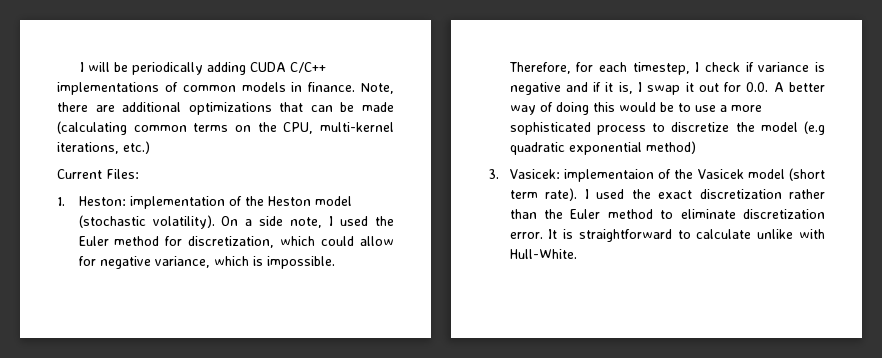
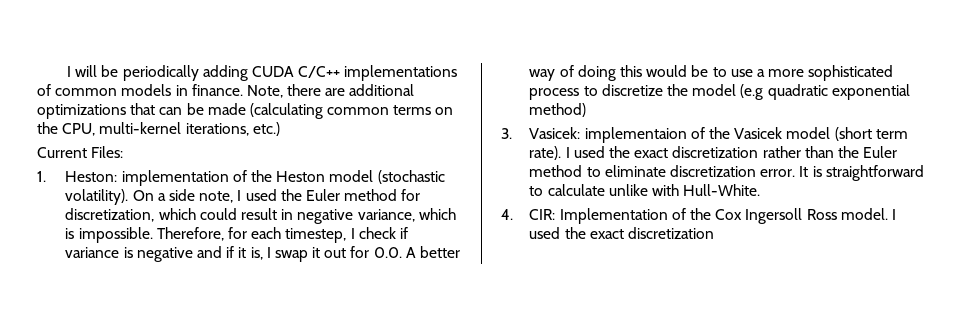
- On a side note, I used the Euler method for discretization, which could allow for negative variance, which is impossible.
+ On a side note, I used the Euler method for discretization, which could result in negative variance, which is impossible.
+ 4. CIR: Implementation of the Cox Ingersoll Ross model. I used the exact discretization

